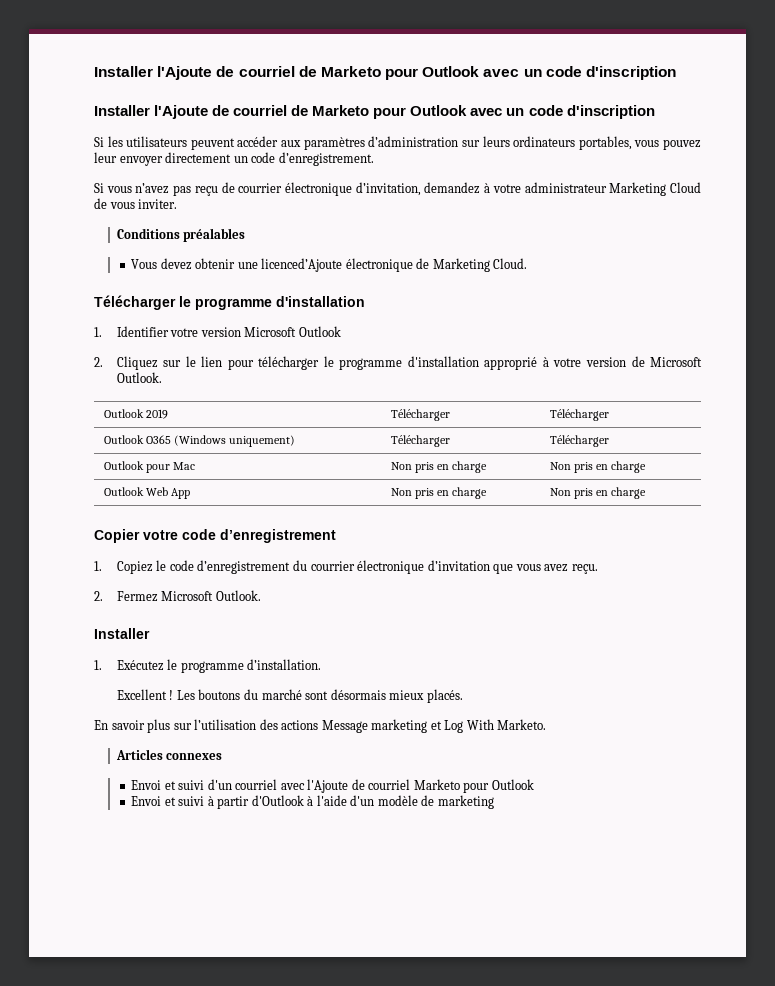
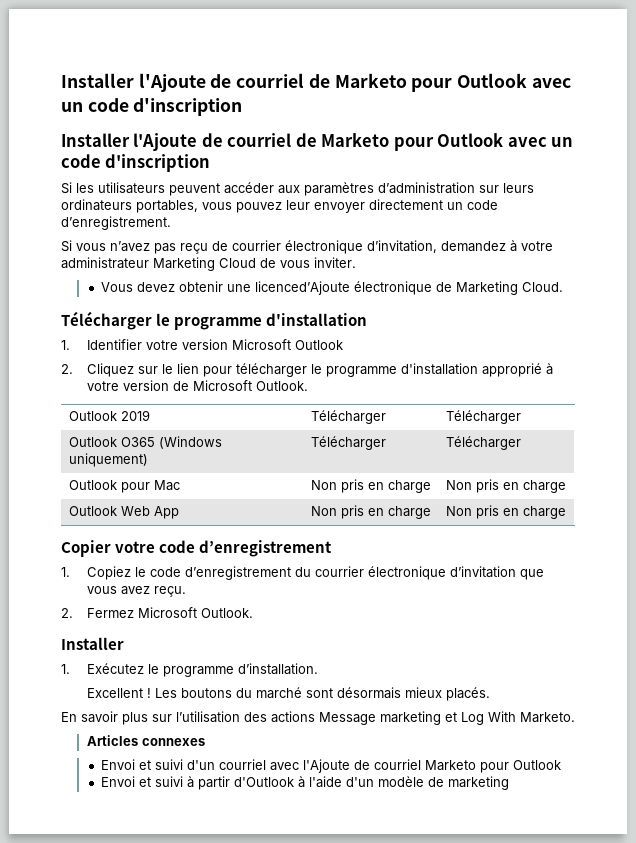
- Conditions préalables

